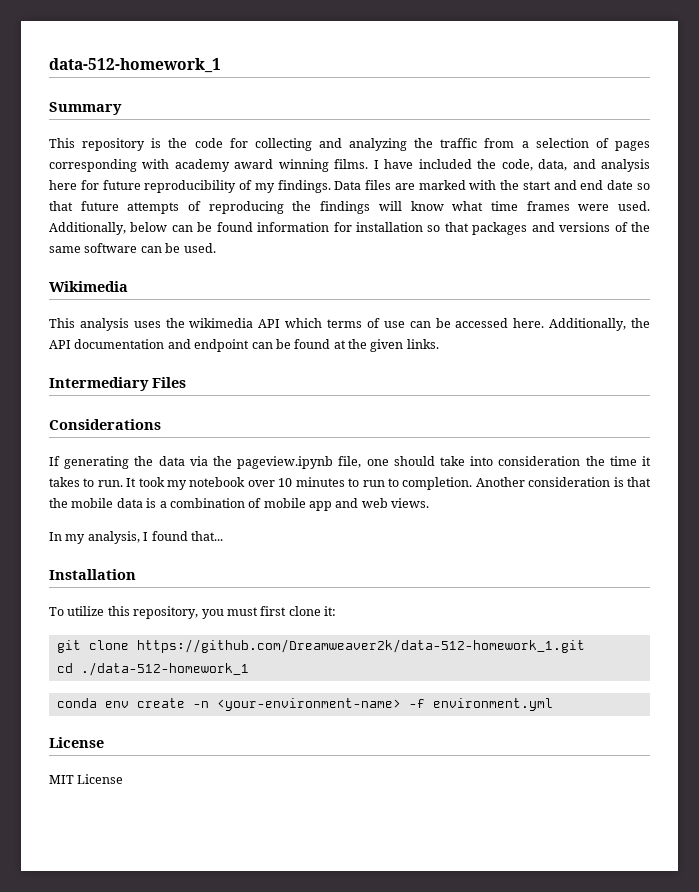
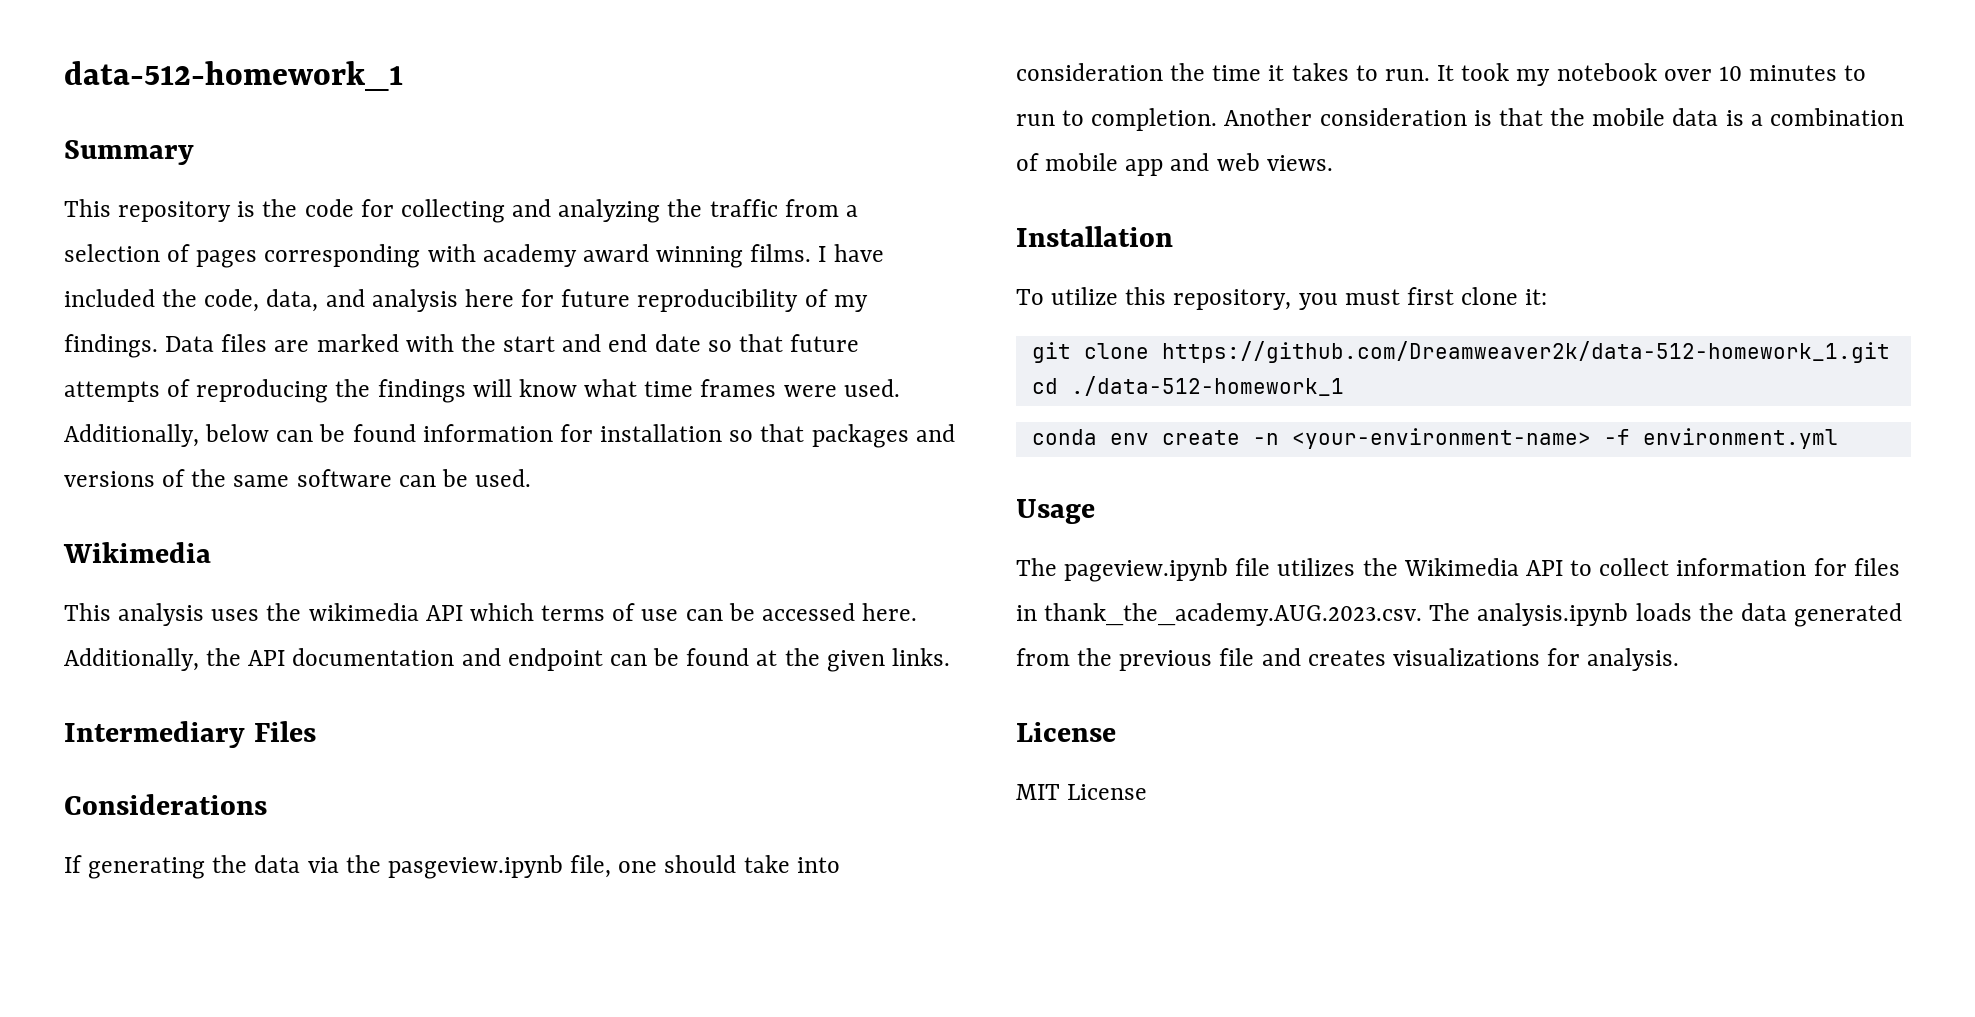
- If generating the data via the pageview.ipynb file, one should take into consideration the time it takes to run.
+ If generating the data via the pasgeview.ipynb file, one should take into consideration the time it takes to run.
- In my analysis, I found that...
+ Usage
+ The pageview.ipynb file utilizes the Wikimedia API to collect information for files in thank_the_academy.AUG.2023.csv. The analysis.ipynb loads the data generated from the previous file and creates visualizations for analysis.

